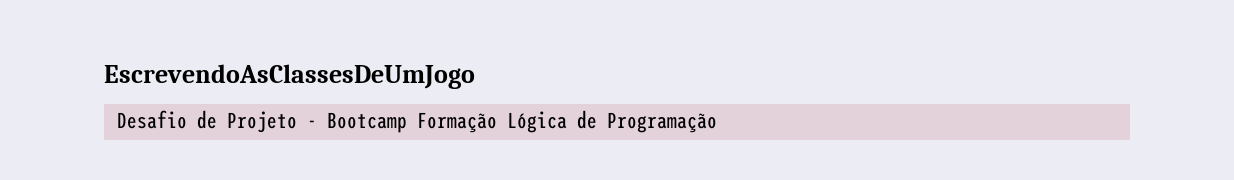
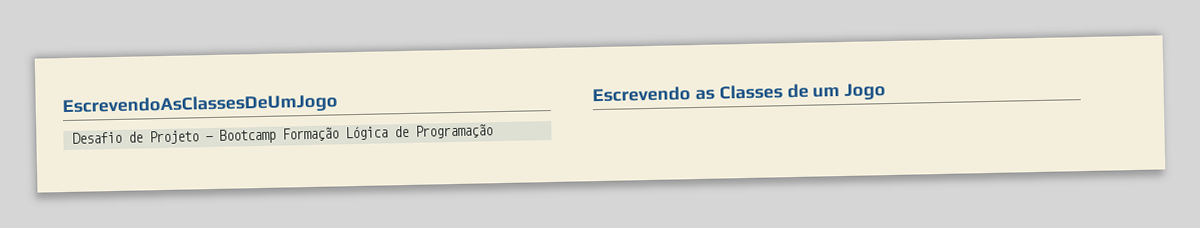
+ Escrevendo as Classes de um Jogo

